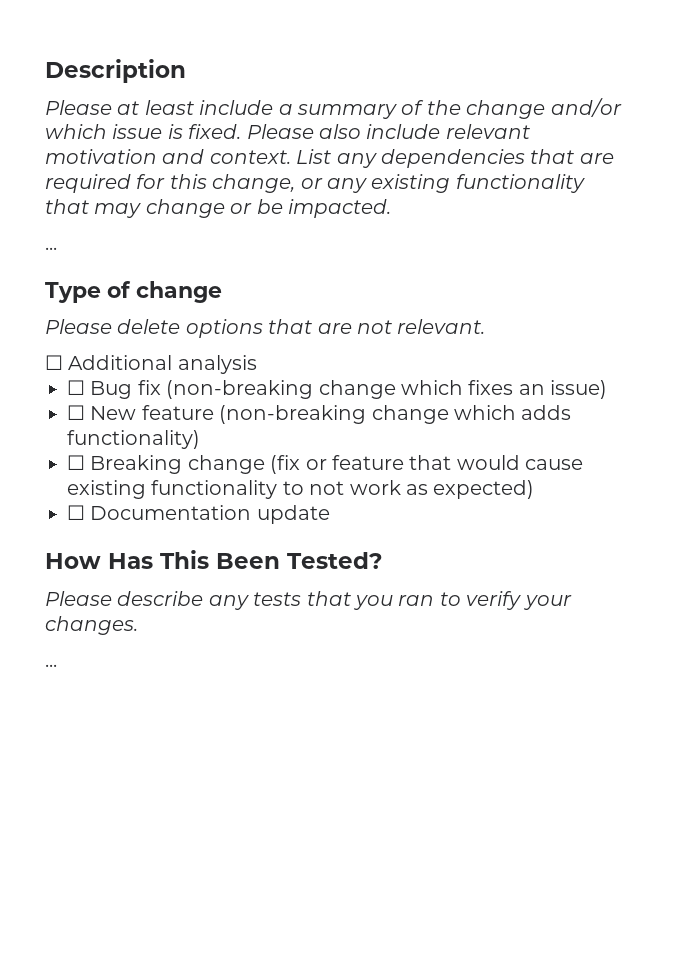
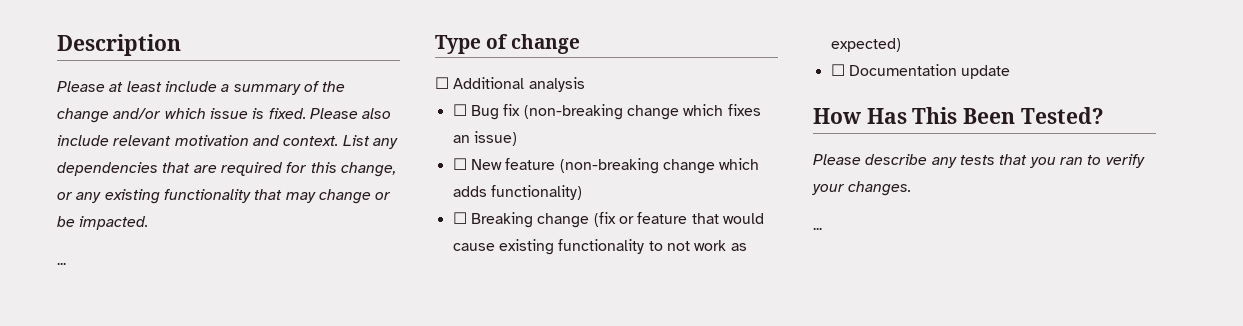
- Please delete options that are not relevant.

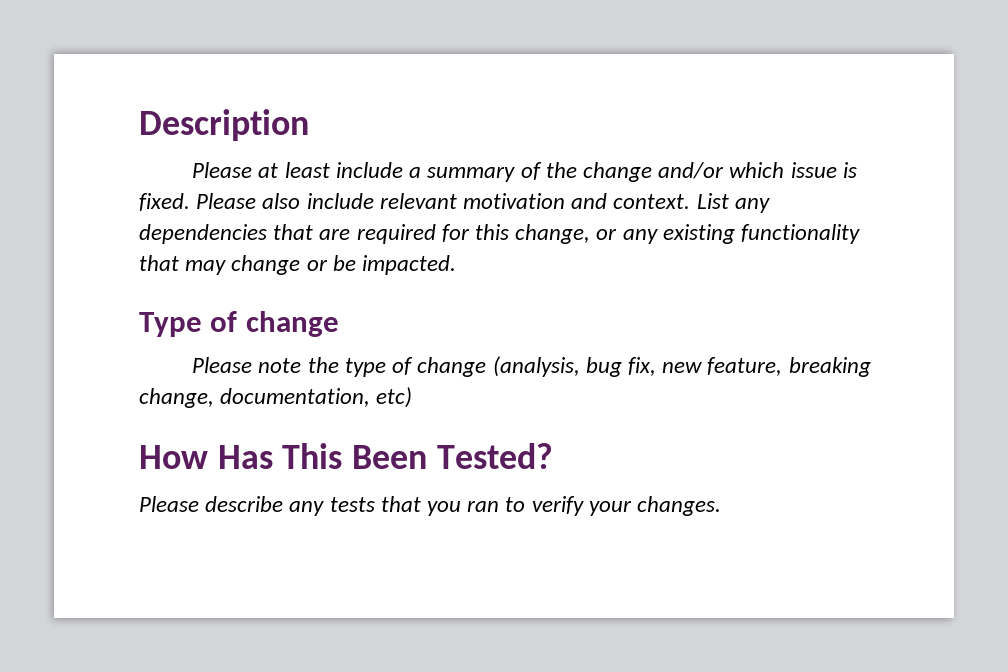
  List any dependencies that are required for this change, or any existing functionality that may change or be impacted.
- ...
- ☐ Additional analysis
- ☐ Bug fix (non-breaking change which fixes an issue)
- ☐ New feature (non-breaking change which adds functionality)
- ☐ Breaking change (fix or feature that would cause existing functionality to not work as expected)
- ☐ Documentation update
+ Please note the type of change (analysis, bug fix, new feature, breaking change, documentation, etc)
  Please describe any tests that you ran to verify your changes.
- ...

